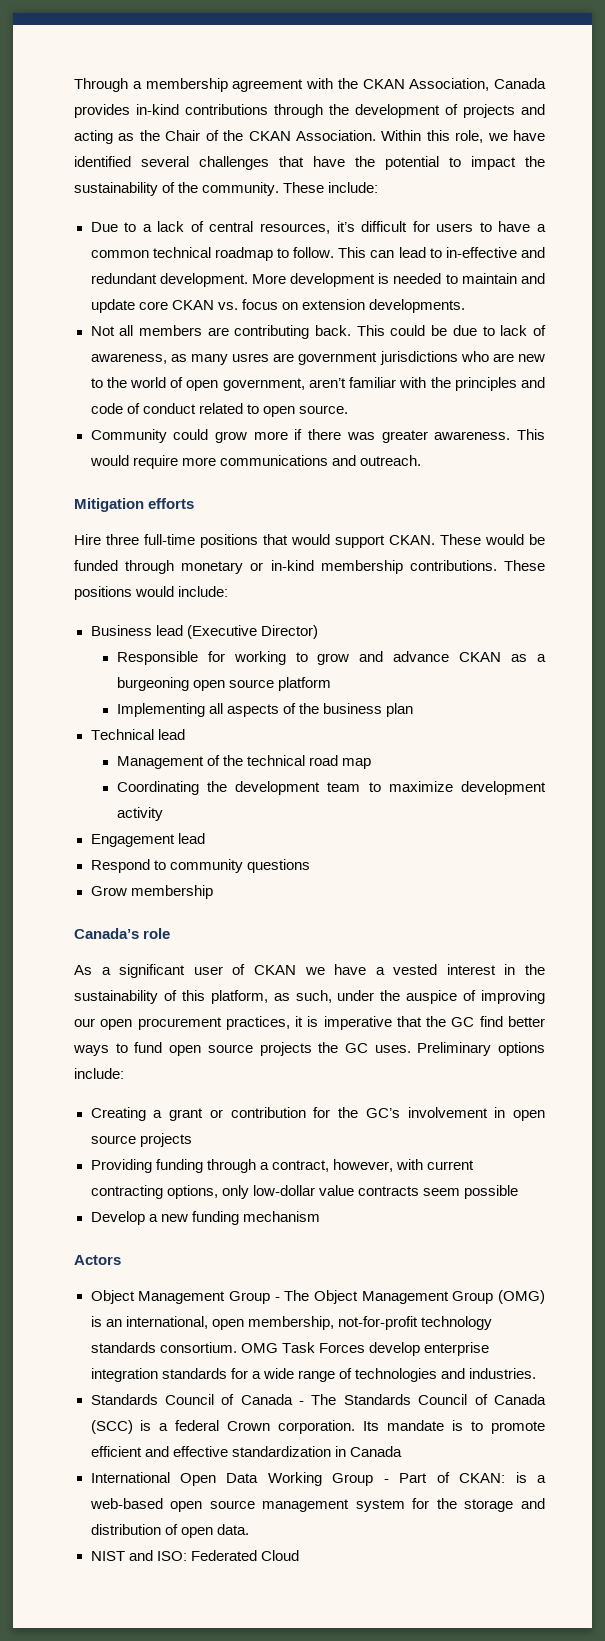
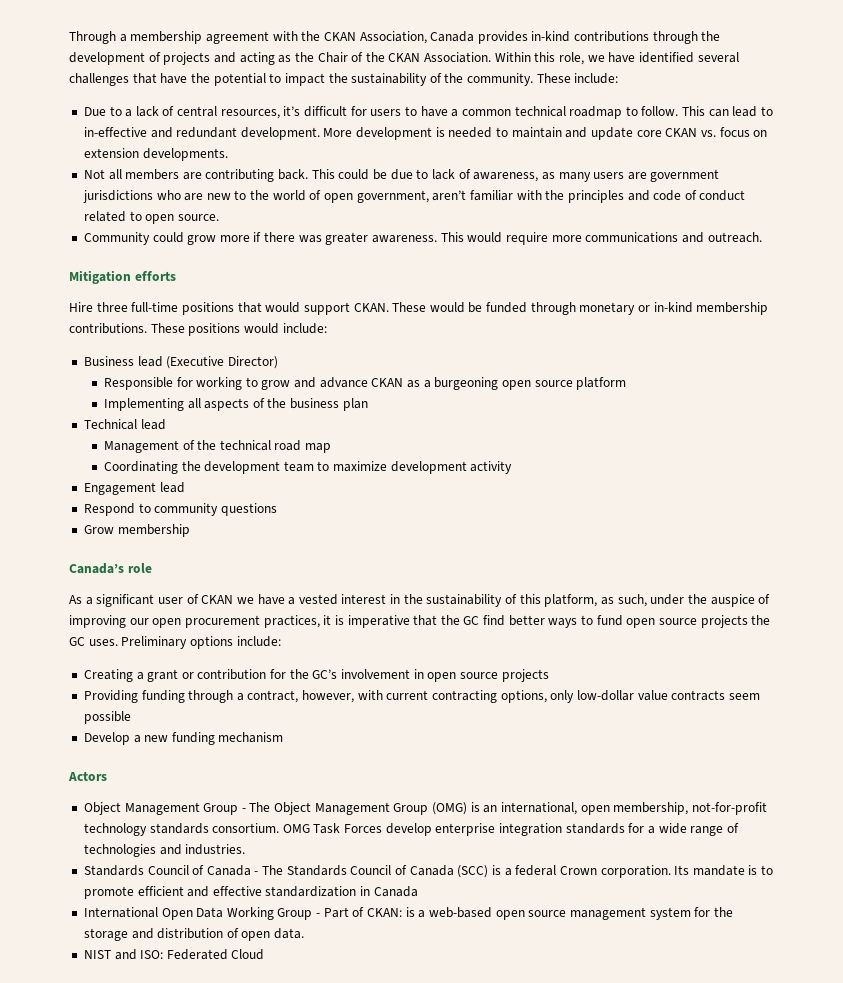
- This could be due to lack of awareness, as many usres are government jurisdictions who are new to the world of open government, aren’t familiar with the principles and code of conduct related to open source.
+ This could be due to lack of awareness, as many users are government jurisdictions who are new to the world of open government, aren’t familiar with the principles and code of conduct related to open source.

